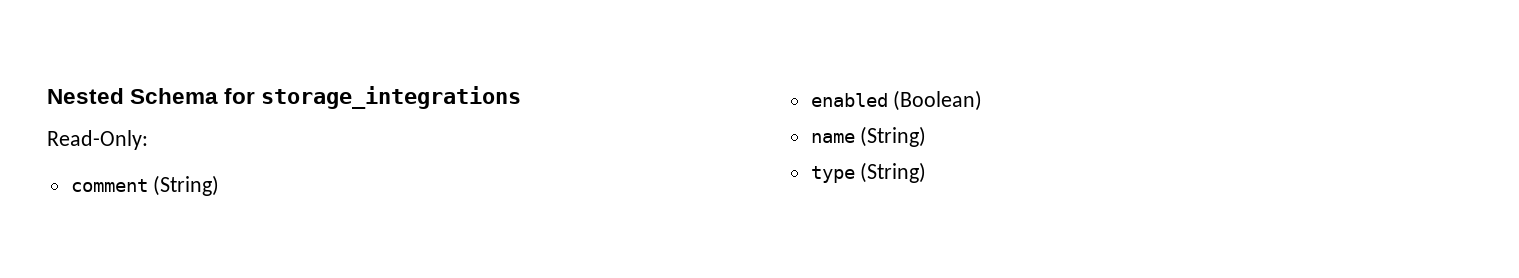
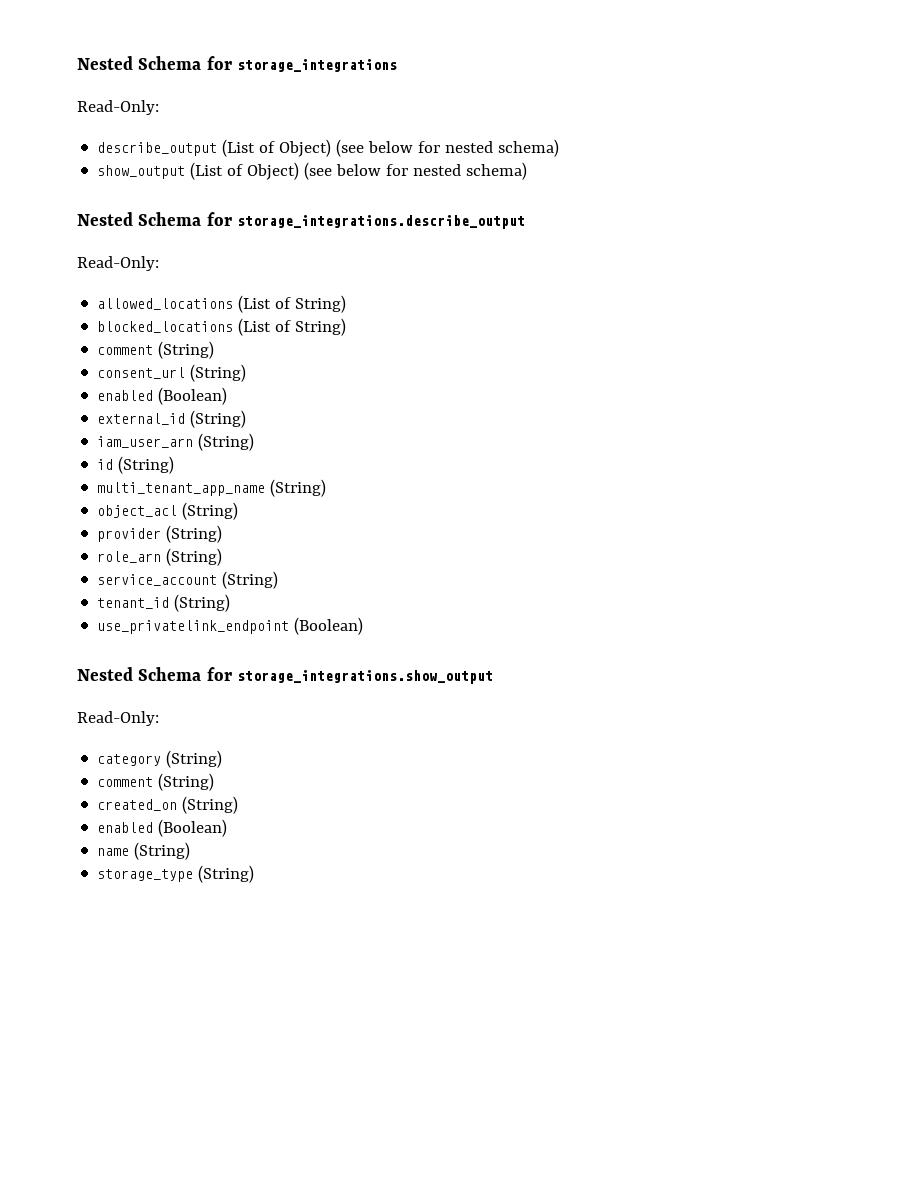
+ describe_output (List of Object) (see below for nested schema)
+ show_output (List of Object) (see below for nested schema)
+ Nested Schema for storage_integrations.describe_output
+ Read-Only:
+ allowed_locations (List of String)
+ blocked_locations (List of String)
  comment (String)
+ consent_url (String)
+ enabled (Boolean)
+ external_id (String)
+ iam_user_arn (String)
+ id (String)
+ multi_tenant_app_name (String)
+ object_acl (String)
+ provider (String)
+ role_arn (String)
+ service_account (String)
+ tenant_id (String)
+ use_privatelink_endpoint (Boolean)
+ Nested Schema for storage_integrations.show_output
+ Read-Only:
+ category (String)
+ comment (String)
+ created_on (String)
- type (String)
+ storage_type (String)

